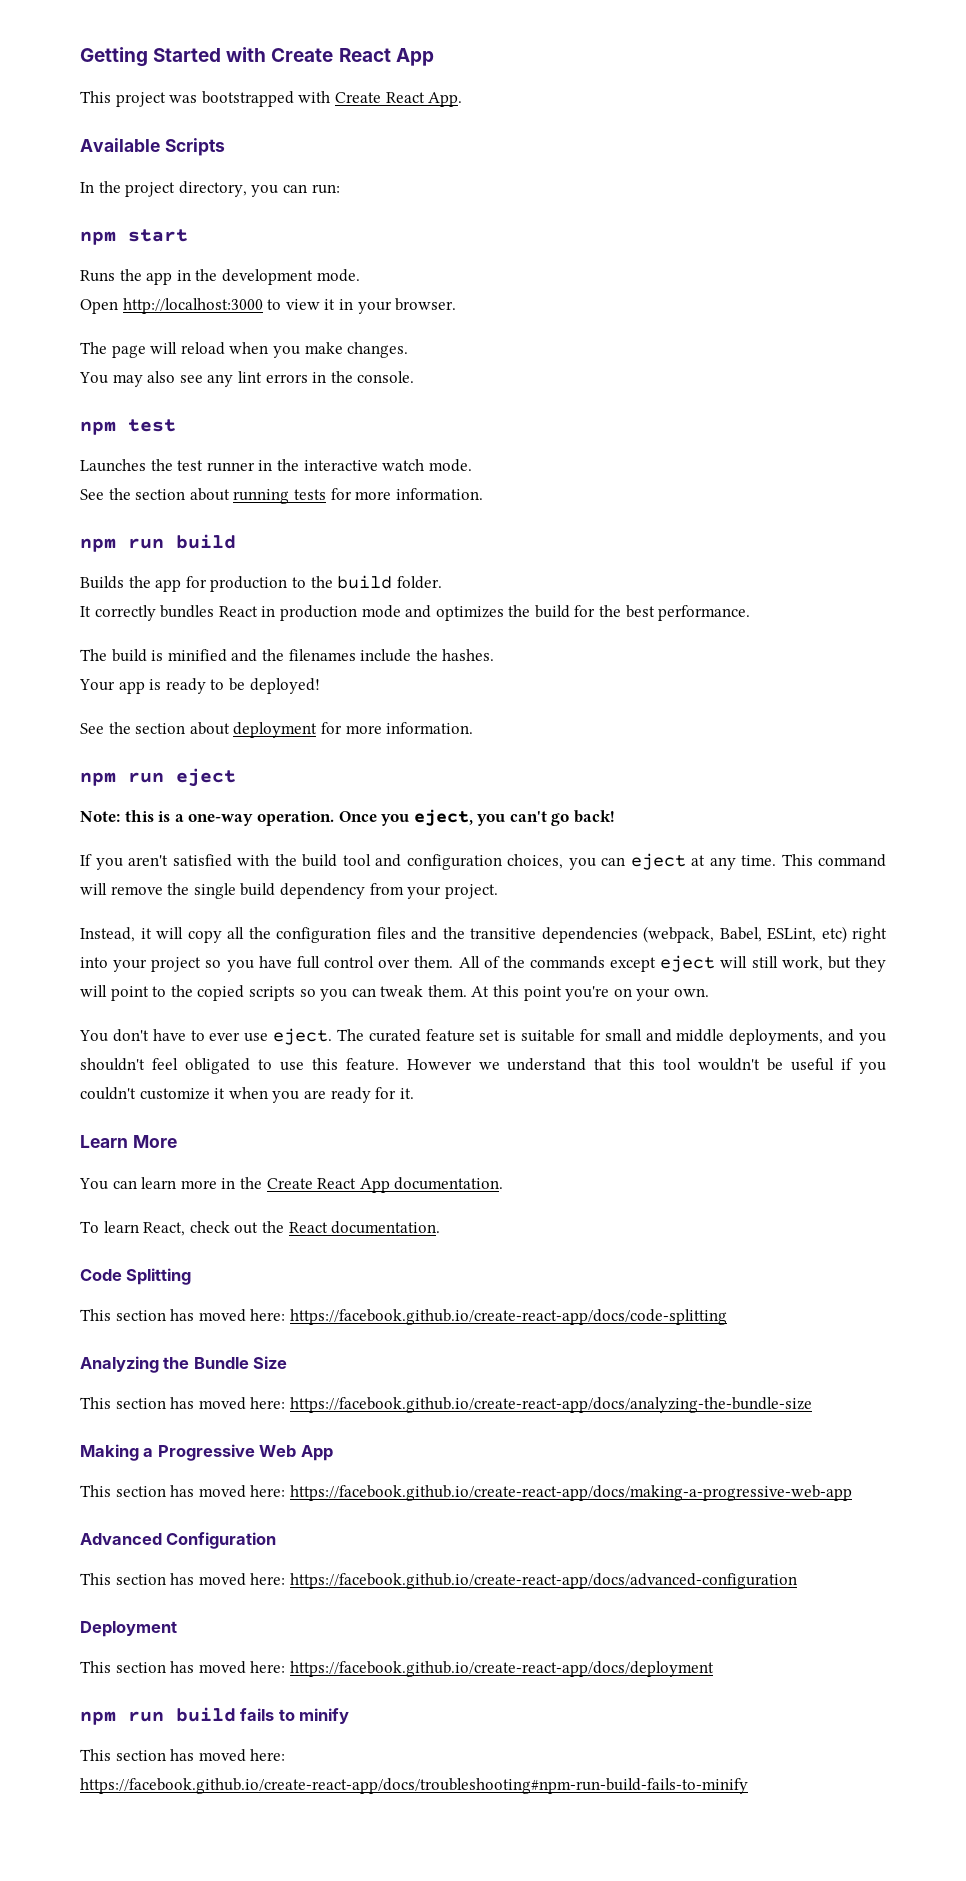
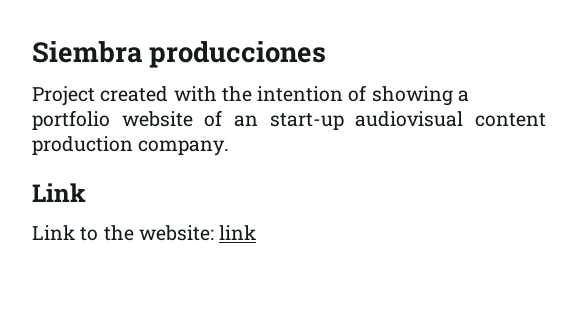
- Getting Started with Create React App
- This project was bootstrapped with Create React App.
- Available Scripts
- In the project directory, you can run:
- npm start
- Runs the app in the development mode.
- Open http://localhost:3000 to view it in your browser.
- The page will reload when you make changes.
- You may also see any lint errors in the console.
- npm test
- Launches the test runner in the interactive watch mode.
- See the section about running tests for more information.
- npm run build
- Builds the app for production to the build folder.
- It correctly bundles React in production mode and optimizes the build for the best performance.
- The build is minified and the filenames include the hashes.
- Your app is ready to be deployed!
- See the section about deployment for more information.
- npm run eject
- Note: this is a one-way operation. Once you eject, you can't go back!
- If you aren't satisfied with the build tool and configuration choices, you can eject at any time. This command will remove the single build dependency from your project.
- Instead, it will copy all the configuration files and the transitive dependencies (webpack, Babel, ESLint, etc) right into your project so you have full control over them. All of the commands except eject will still work, but they will point to the copied scripts so you can tweak them. At this point you're on your own.
- You don't have to ever use eject. The curated feature set is suitable for small and middle deployments, and you shouldn't feel obligated to use this feature. However we understand that this tool wouldn't be useful if you couldn't customize it when you are ready for it.
- Learn More
- You can learn more in the Create React App documentation.
- To learn React, check out the React documentation.
- Code Splitting
- This section has moved here: https://facebook.github.io/create-react-app/docs/code-splitting
- Analyzing the Bundle Size
- This section has moved here: https://facebook.github.io/create-react-app/docs/analyzing-the-bundle-size
- Making a Progressive Web App
- This section has moved here: https://facebook.github.io/create-react-app/docs/making-a-progressive-web-app
- Advanced Configuration
- This section has moved here: https://facebook.github.io/create-react-app/docs/advanced-configuration
- Deployment
- This section has moved here: https://facebook.github.io/create-react-app/docs/deployment
- npm run build fails to minify
- This section has moved here: https://facebook.github.io/create-react-app/docs/troubleshooting#npm-run-build-fails-to-minify
+ Siembra producciones
+ Project created with the intention of showing a portfolio website of an start-up audiovisual content production company.
+ Link
+ Link to the website: link

